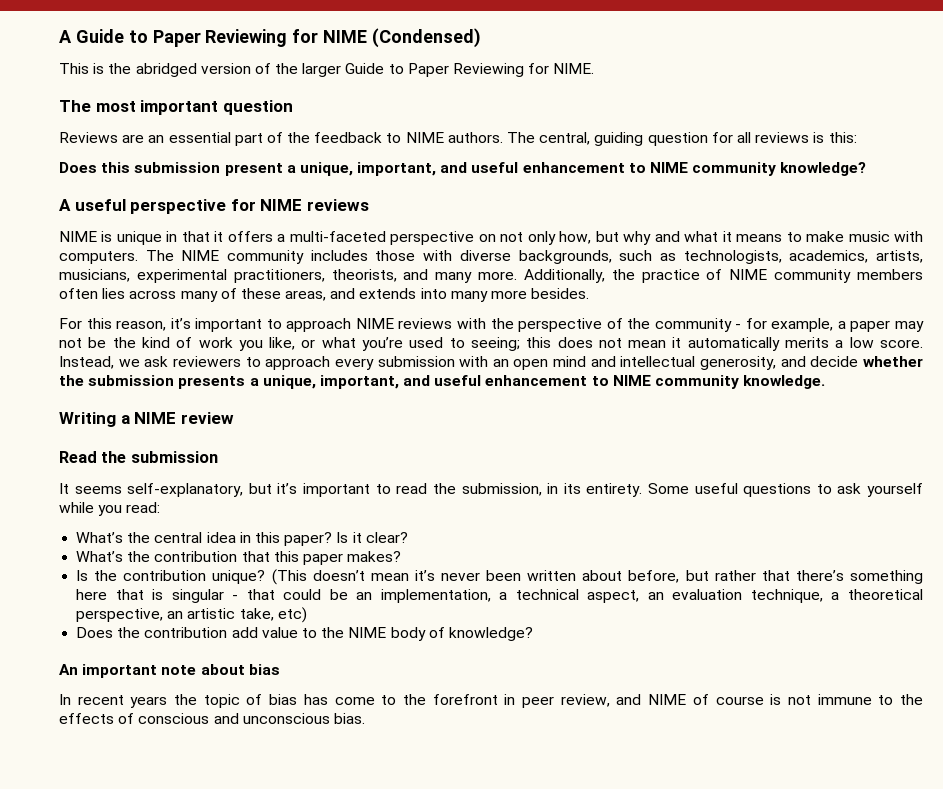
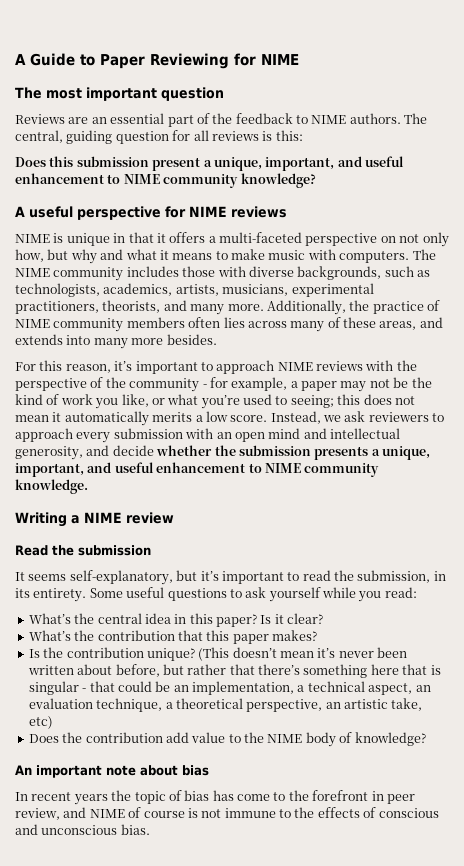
- A Guide to Paper Reviewing for NIME (Condensed)
- This is the abridged version of the larger Guide to Paper Reviewing for NIME.
+ A Guide to Paper Reviewing for NIME

